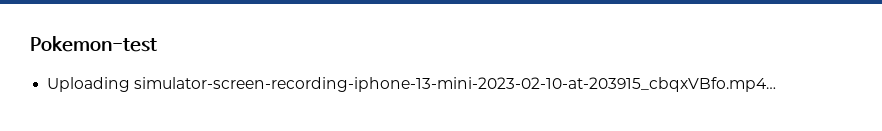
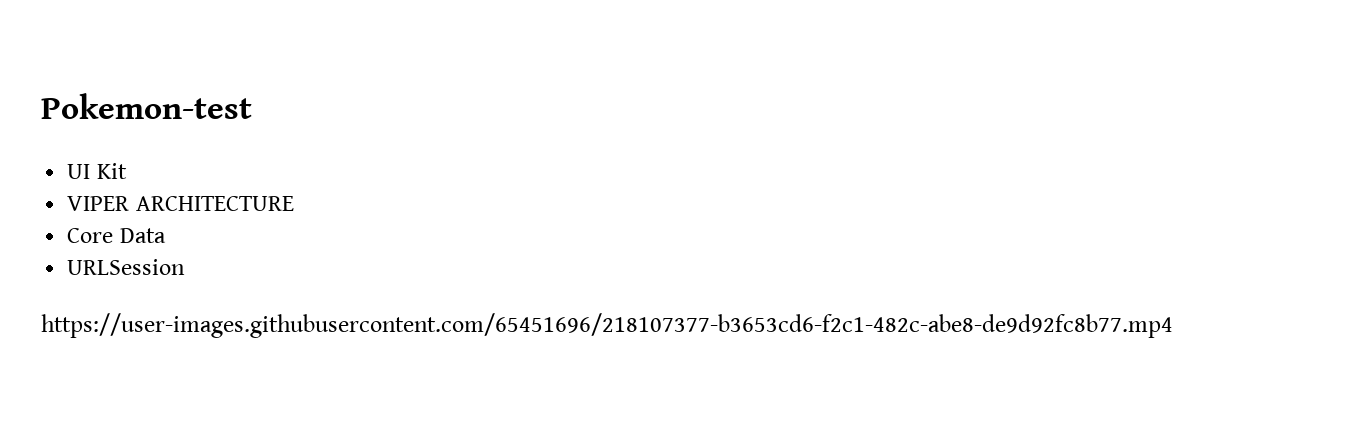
- Uploading simulator-screen-recording-iphone-13-mini-2023-02-10-at-203915_cbqxVBfo.mp4…
+ UI Kit
+ VIPER ARCHITECTURE
+ Core Data
+ URLSession
+ https://user-images.githubusercontent.com/65451696/218107377-b3653cd6-f2c1-482c-abe8-de9d92fc8b77.mp4

